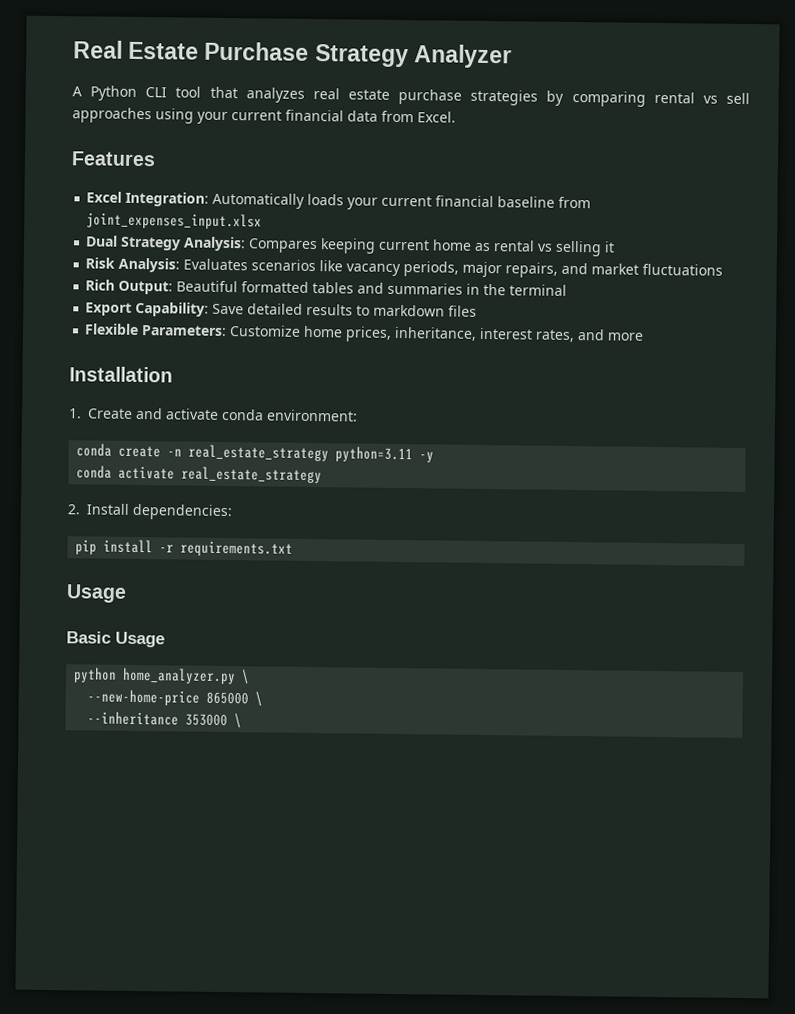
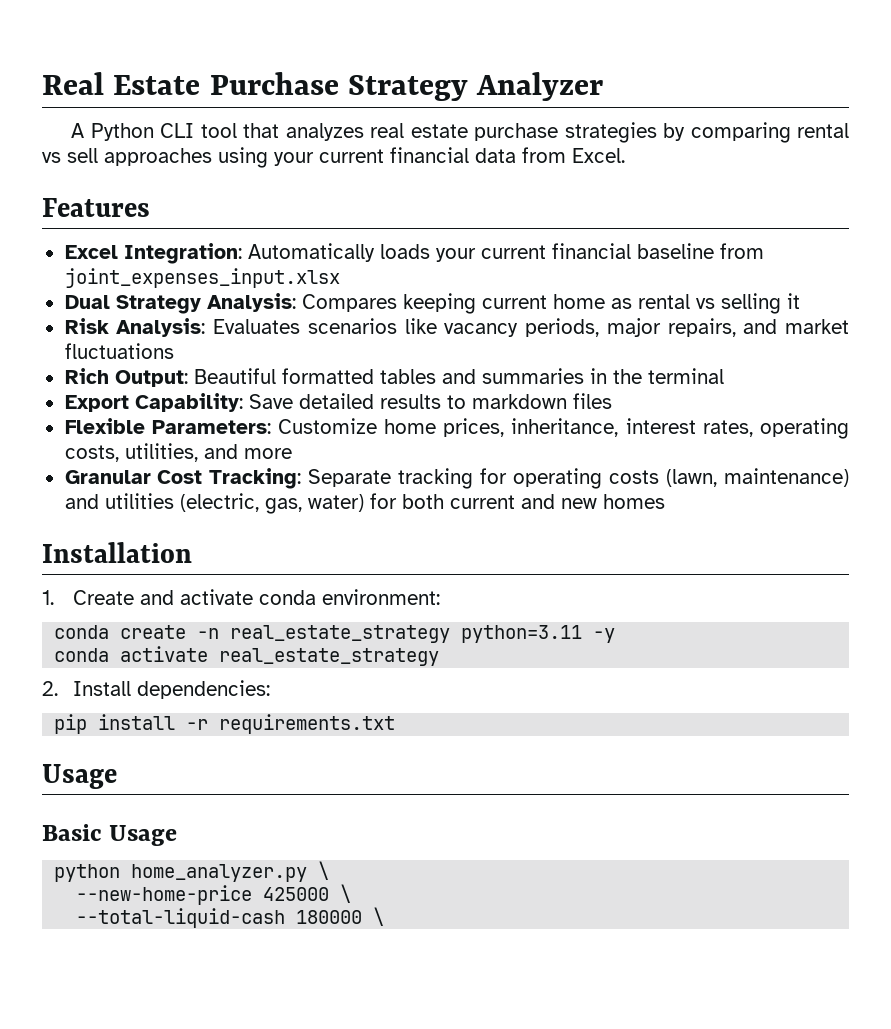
- Flexible Parameters: Customize home prices, inheritance, interest rates, and more
+ Flexible Parameters: Customize home prices, inheritance, interest rates, operating costs, utilities, and more
+ Granular Cost Tracking: Separate tracking for operating costs (lawn, maintenance) and utilities (electric, gas, water) for both current and new homes
- --new-home-price 865000 \
- --inheritance 353000 \
+ --new-home-price 425000 \
+ --total-liquid-cash 180000 \

